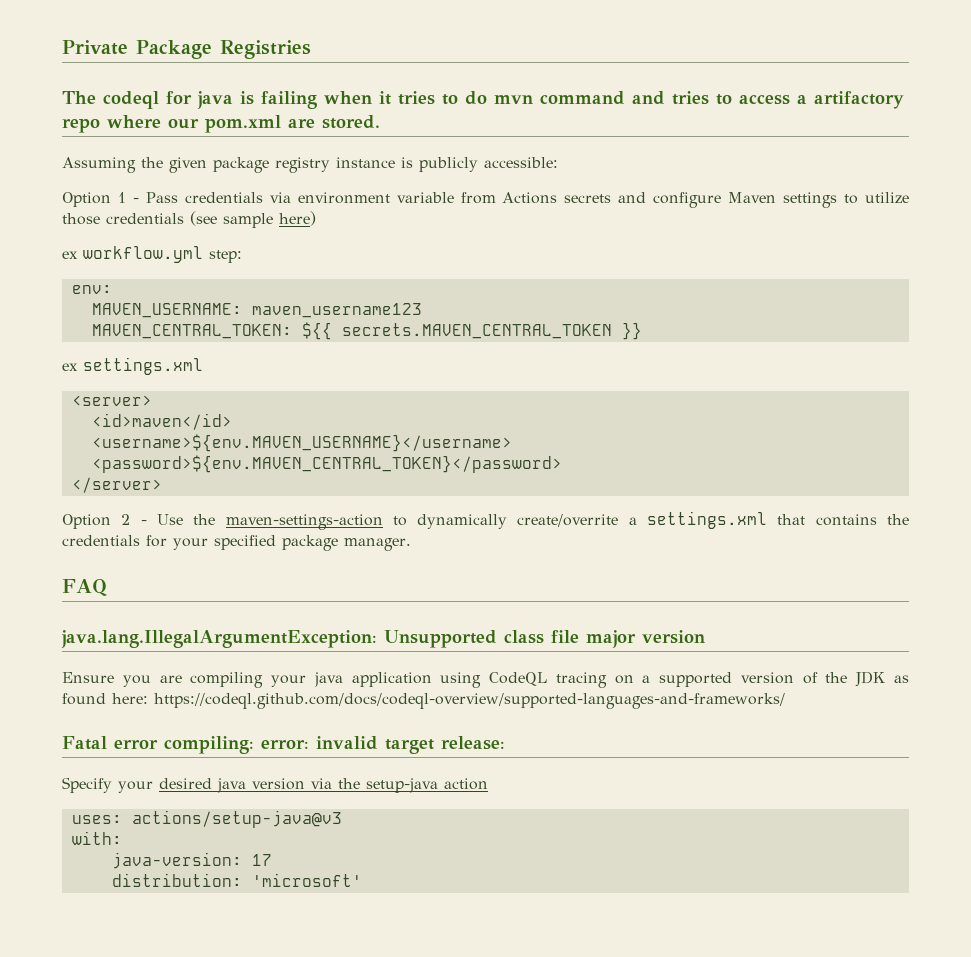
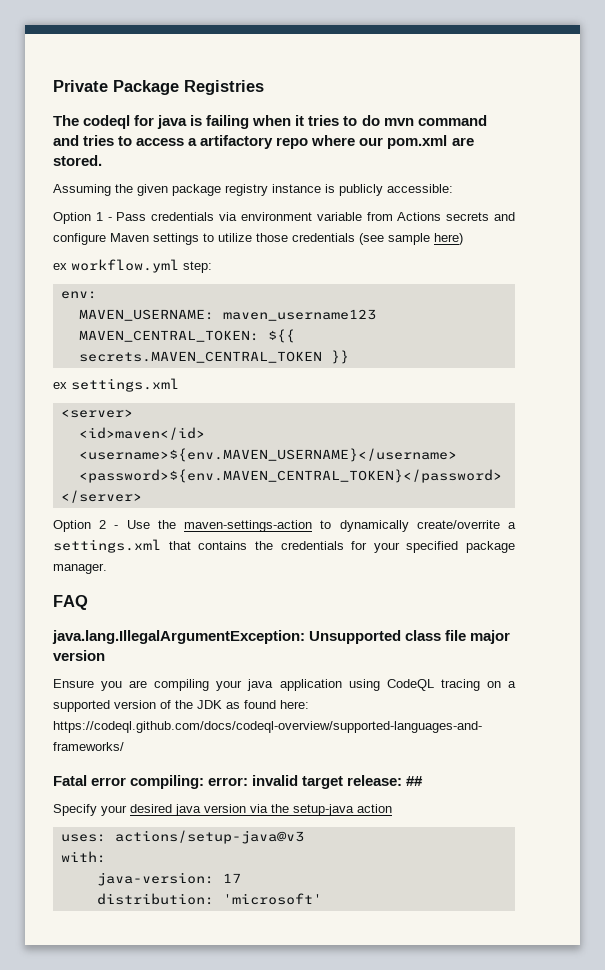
- Fatal error compiling: error: invalid target release:
+ Fatal error compiling: error: invalid target release: ##

